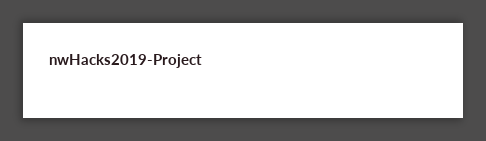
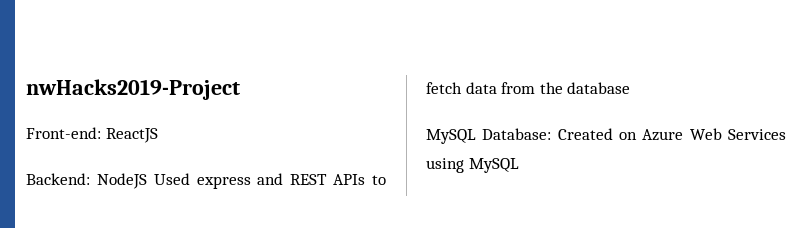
+ Front-end: ReactJS
+ Backend: NodeJS Used express and REST APIs to fetch data from the database
+ MySQL Database: Created on Azure Web Services using MySQL

